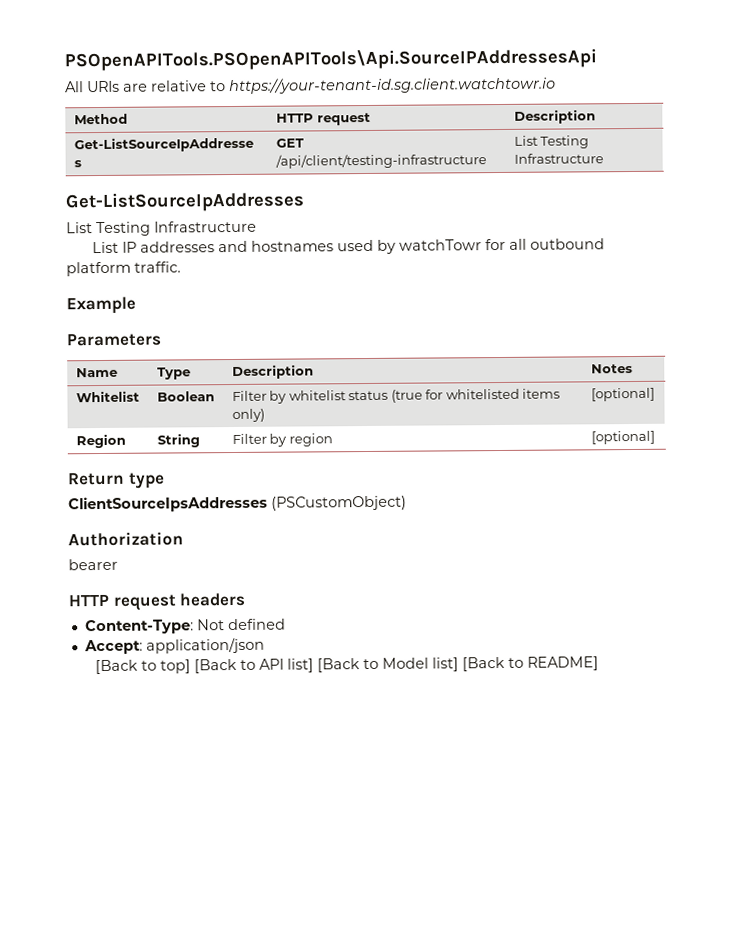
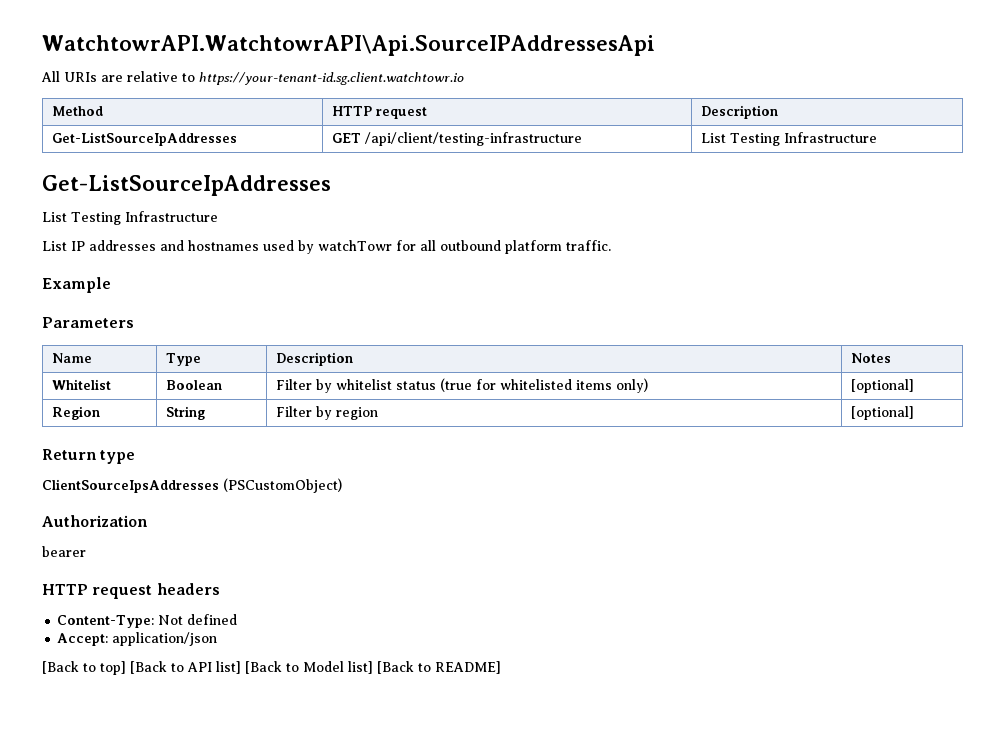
- PSOpenAPITools.PSOpenAPITools\Api.SourceIPAddressesApi
+ WatchtowrAPI.WatchtowrAPI\Api.SourceIPAddressesApi

